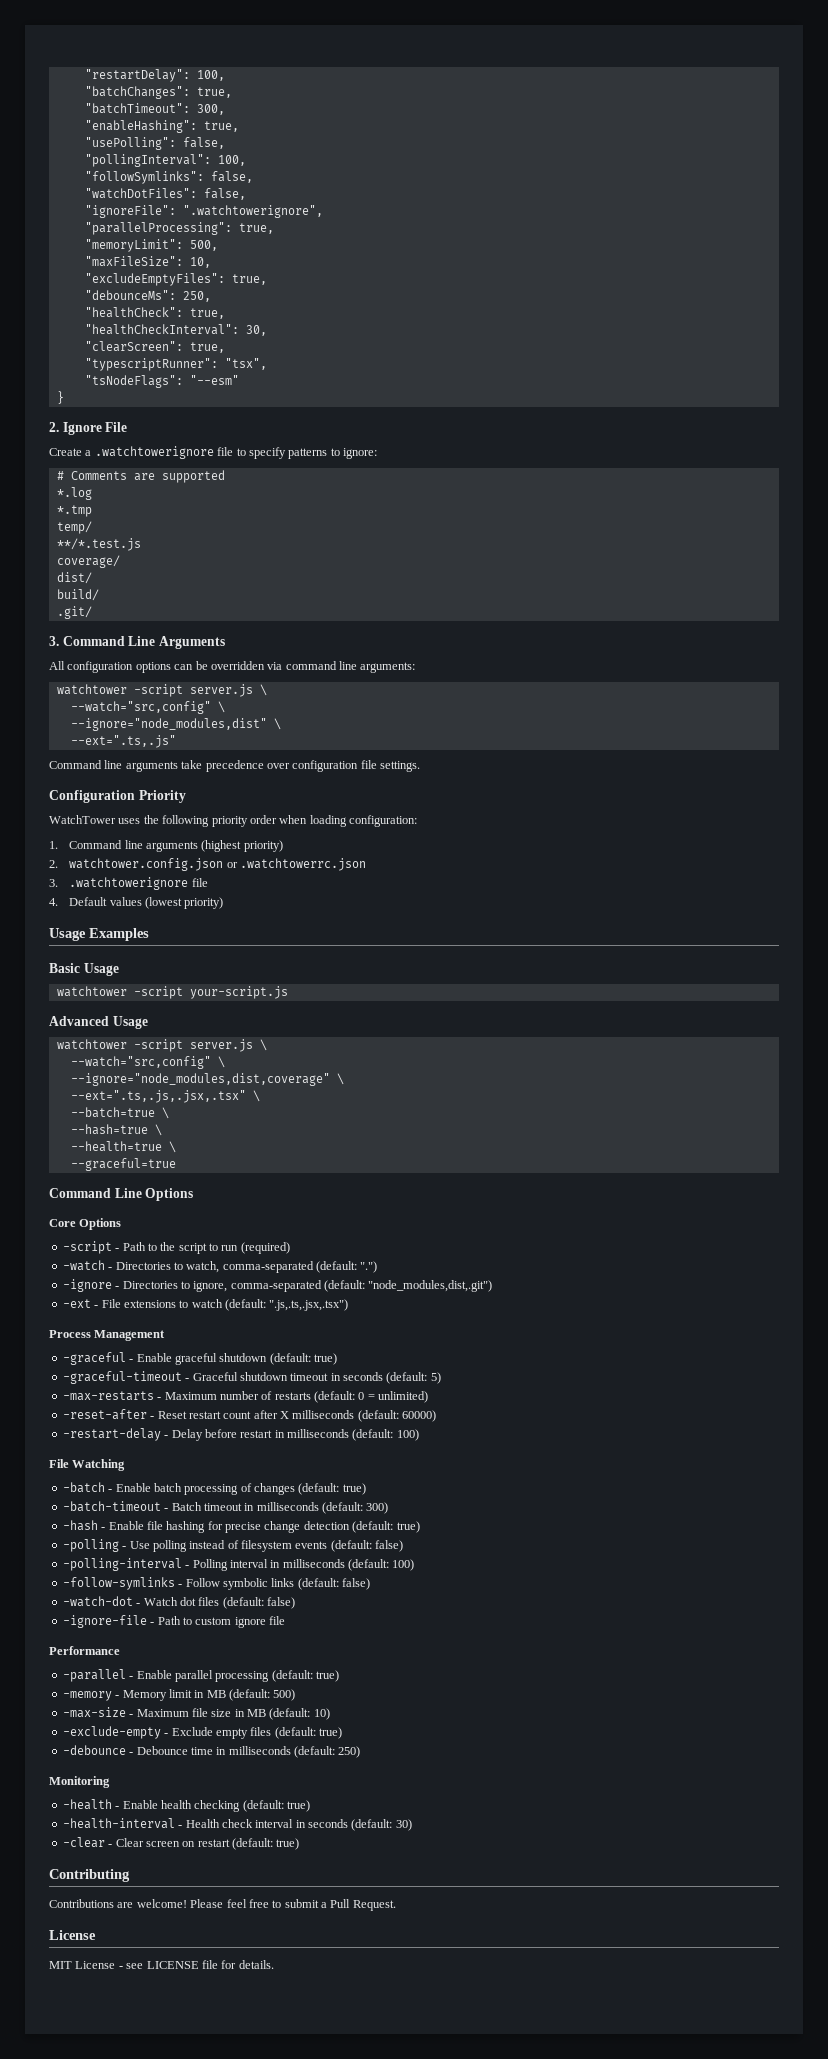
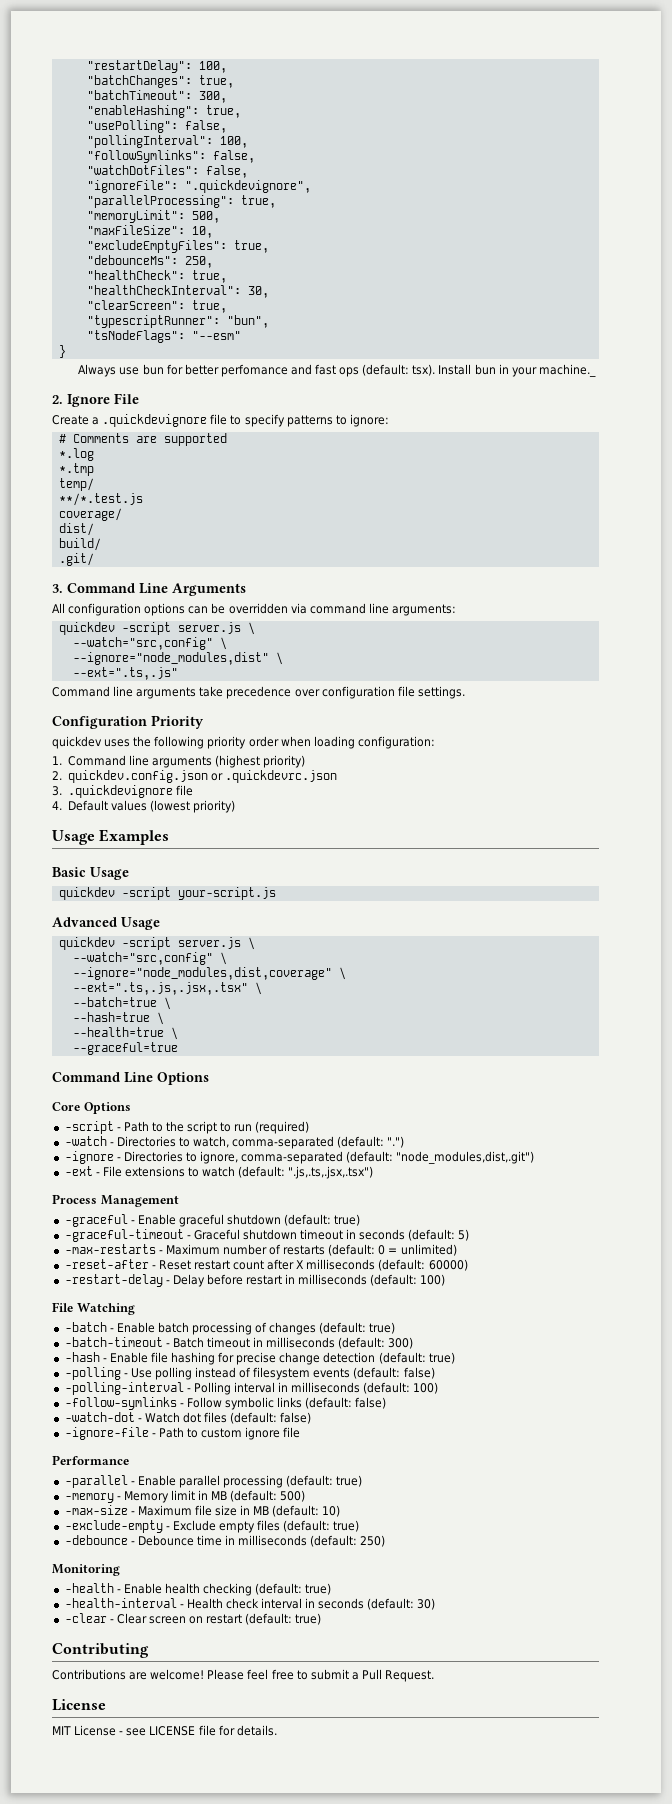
- "ignoreFile": ".watchtowerignore",
+ "ignoreFile": ".quickdevignore",
- "typescriptRunner": "tsx",
+ "typescriptRunner": "bun",
+ Always use bun for better perfomance and fast ops (default: tsx). Install bun in your machine._
- Create a .watchtowerignore file to specify patterns to ignore:
+ Create a .quickdevignore file to specify patterns to ignore:
  All configuration options can be overridden via command line arguments:
- watchtower -script server.js \
+ quickdev -script server.js \
- WatchTower uses the following priority order when loading configuration:
+ quickdev uses the following priority order when loading configuration:
- 2. watchtower.config.json or .watchtowerrc.json
- 3. .watchtowerignore file
+ 2. quickdev.config.json or .quickdevrc.json
+ 3. .quickdevignore file
- watchtower -script your-script.js
+ quickdev -script your-script.js
  Advanced Usage
- watchtower -script server.js \
+ quickdev -script server.js \

